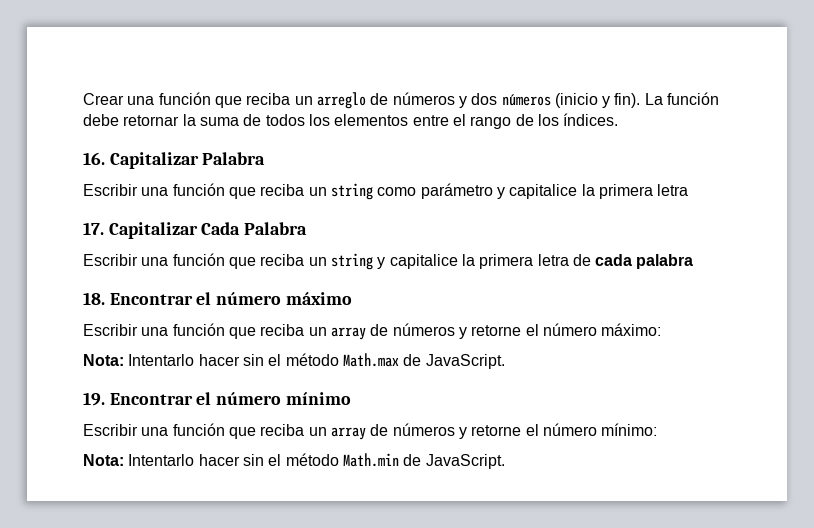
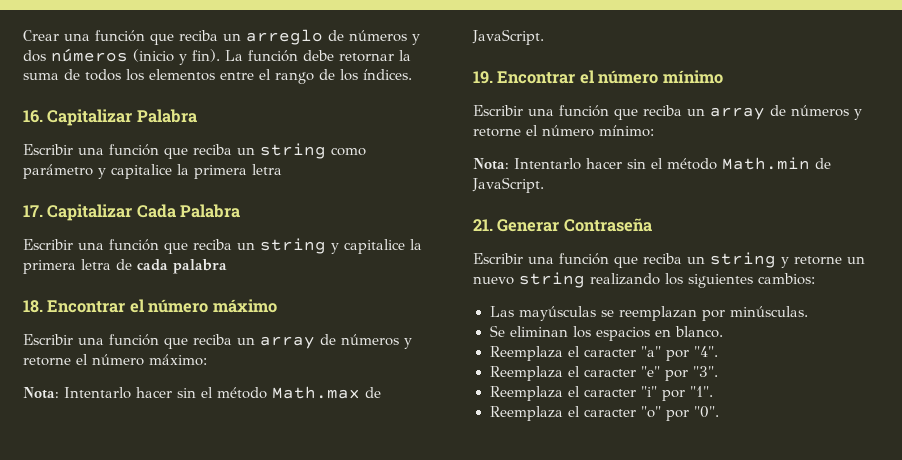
+ 21. Generar Contraseña
+ Escribir una función que reciba un string y retorne un nuevo string realizando los siguientes cambios:
+ Las mayúsculas se reemplazan por minúsculas.
+ Se eliminan los espacios en blanco.
+ Reemplaza el caracter "a" por "4".
+ Reemplaza el caracter "e" por "3".
+ Reemplaza el caracter "i" por "1".
+ Reemplaza el caracter "o" por "0".

